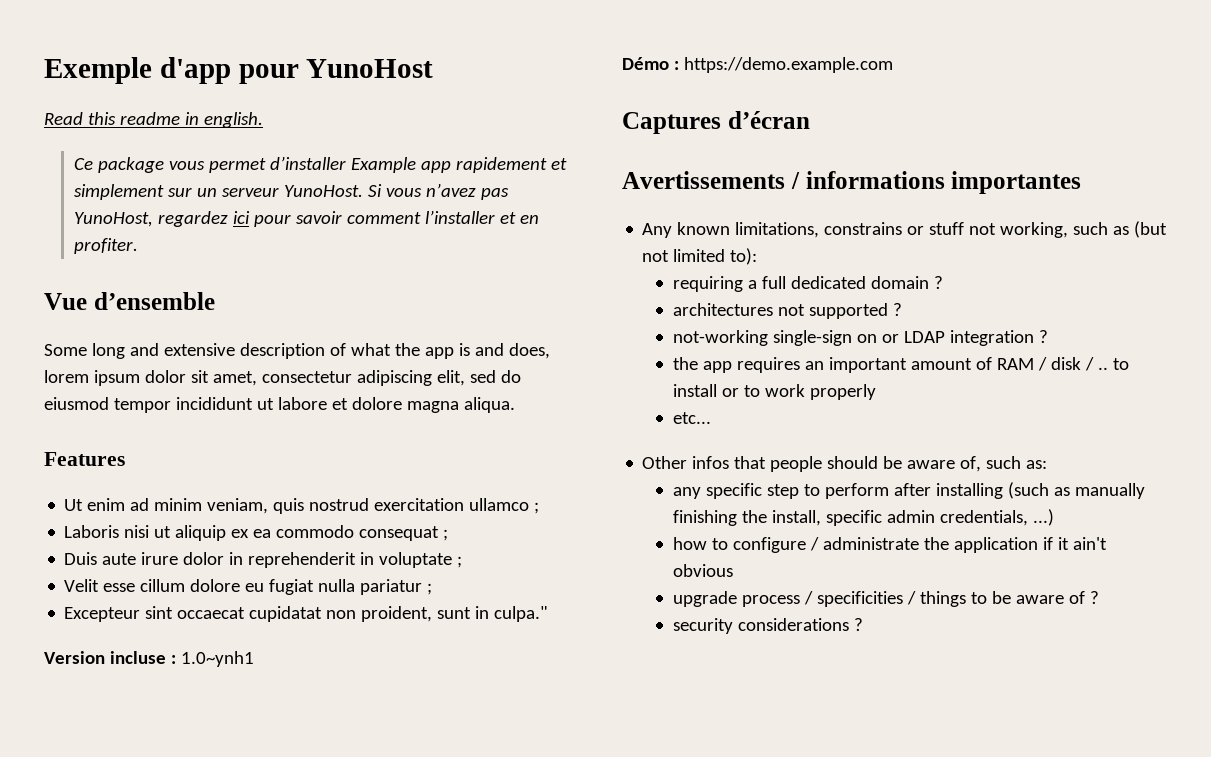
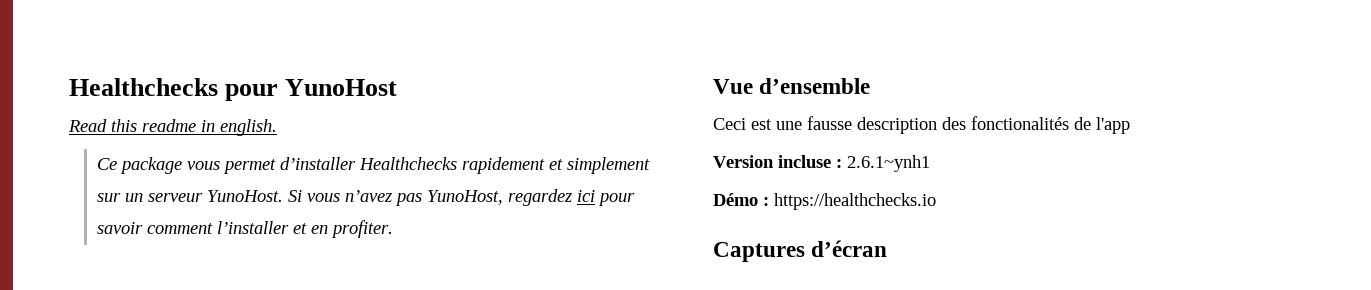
- Exemple d'app pour YunoHost
+ Healthchecks pour YunoHost
- Ce package vous permet d’installer Example app rapidement et simplement sur un serveur YunoHost.
+ Ce package vous permet d’installer Healthchecks rapidement et simplement sur un serveur YunoHost.
- Some long and extensive description of what the app is and does, lorem ipsum dolor sit amet, consectetur adipiscing elit, sed do eiusmod tempor incididunt ut labore et dolore magna aliqua.
- Features
- Ut enim ad minim veniam, quis nostrud exercitation ullamco ;
- Laboris nisi ut aliquip ex ea commodo consequat ;
- Duis aute irure dolor in reprehenderit in voluptate ;
- Velit esse cillum dolore eu fugiat nulla pariatur ;
- Excepteur sint occaecat cupidatat non proident, sunt in culpa."
+ Ceci est une fausse description des fonctionalités de l'app
- Version incluse : 1.0~ynh1
+ Version incluse : 2.6.1~ynh1
- Démo : https://demo.example.com
+ Démo : https://healthchecks.io
- Avertissements / informations importantes
- Any known limitations, constrains or stuff not working, such as (but not limited to):
- requiring a full dedicated domain ?
- architectures not supported ?
- not-working single-sign on or LDAP integration ?
- the app requires an important amount of RAM / disk / .. to install or to work properly
- etc...
- Other infos that people should be aware of, such as:
- any specific step to perform after installing (such as manually finishing the install, specific admin credentials, ...)
- how to configure / administrate the application if it ain't obvious
- upgrade process / specificities / things to be aware of ?
- security considerations ?

